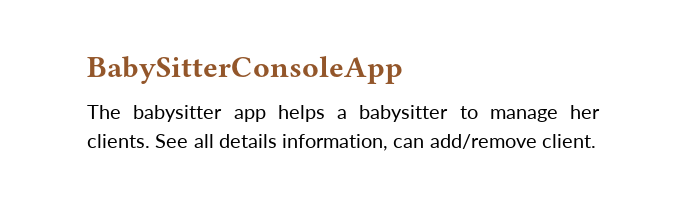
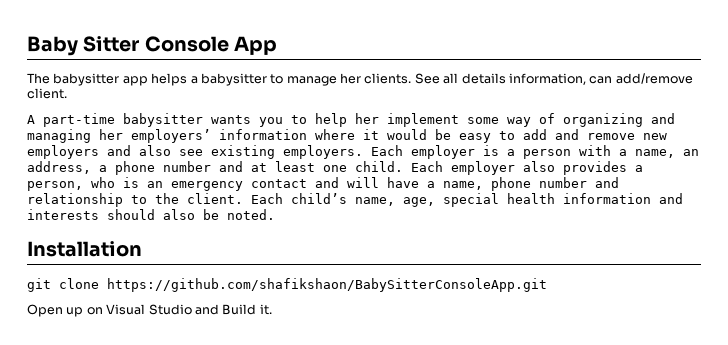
- BabySitterConsoleApp
+ Baby Sitter Console App
+ A part-time babysitter wants you to help her implement some way of organizing and managing her employers’ information where it would be easy to add and remove new employers and also see existing employers. Each employer is a person with a name, an address, a phone number and at least one child. Each employer also provides a person, who is an emergency contact and will have a name, phone number and relationship to the client. Each child’s name, age, special health information and interests should also be noted.
+ Installation
+ git clone https://github.com/shafikshaon/BabySitterConsoleApp.git
+ Open up on Visual Studio and Build it.

